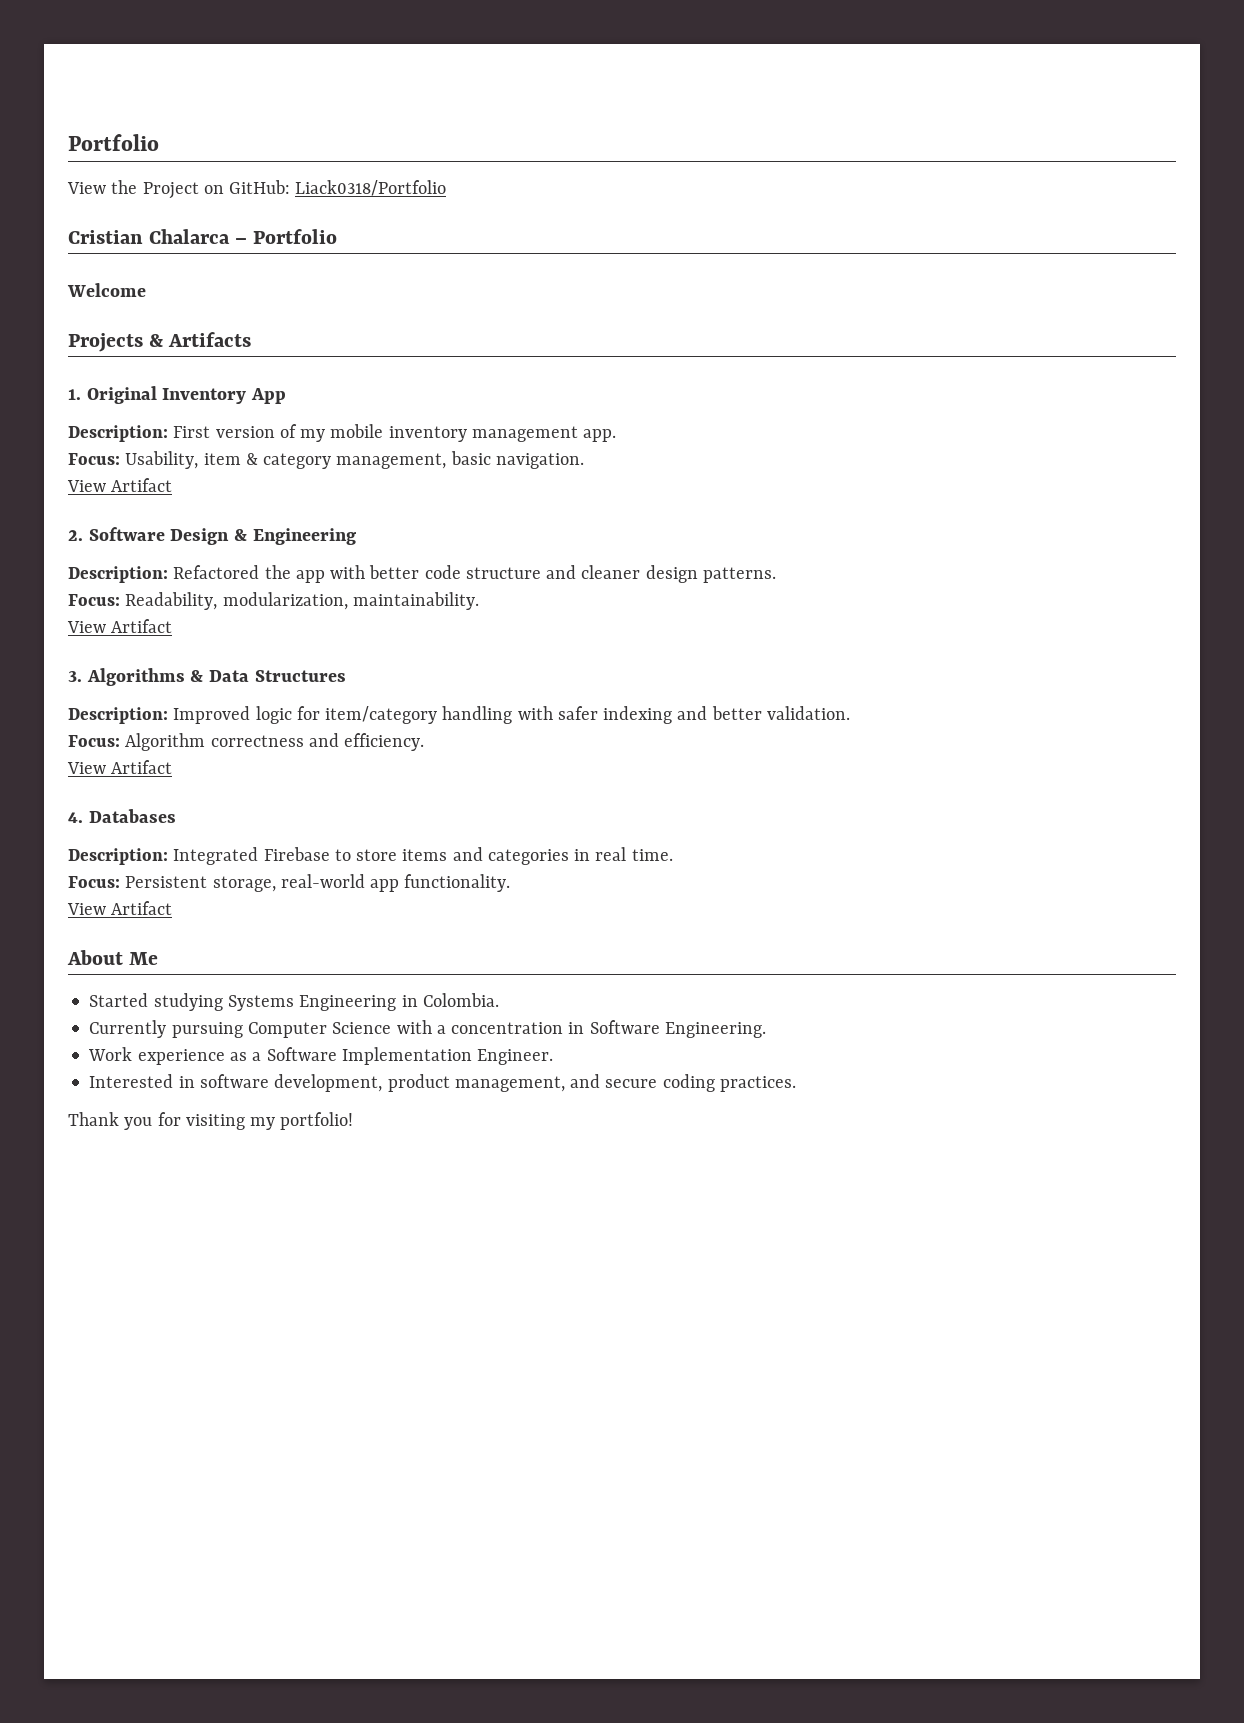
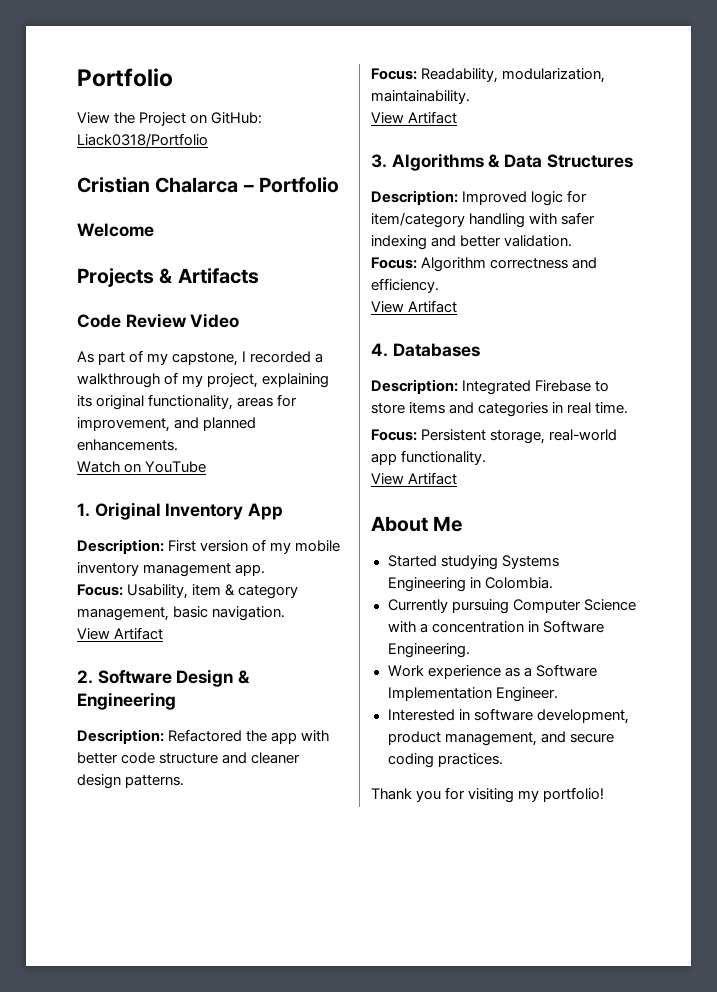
+ Code Review Video
+ As part of my capstone, I recorded a walkthrough of my project, explaining its original functionality, areas for improvement, and planned enhancements.
+ Watch on YouTube

